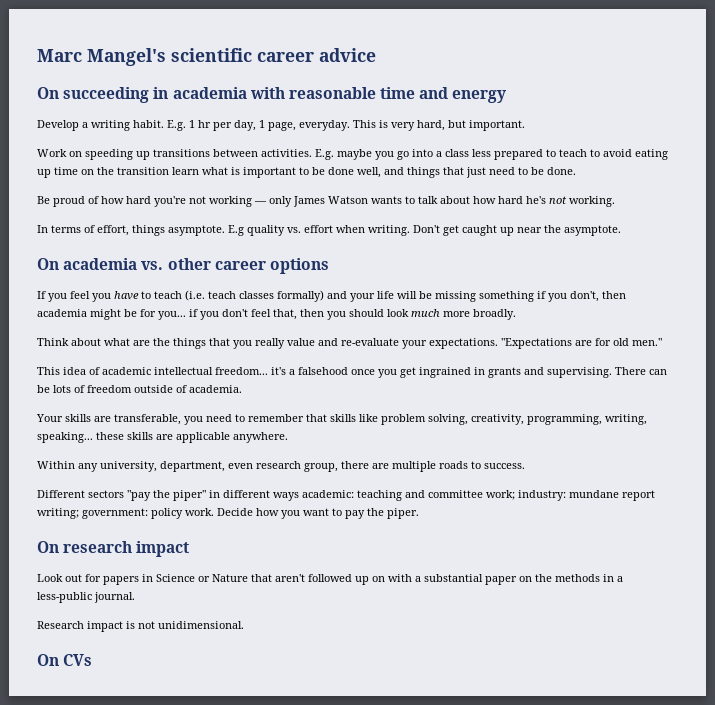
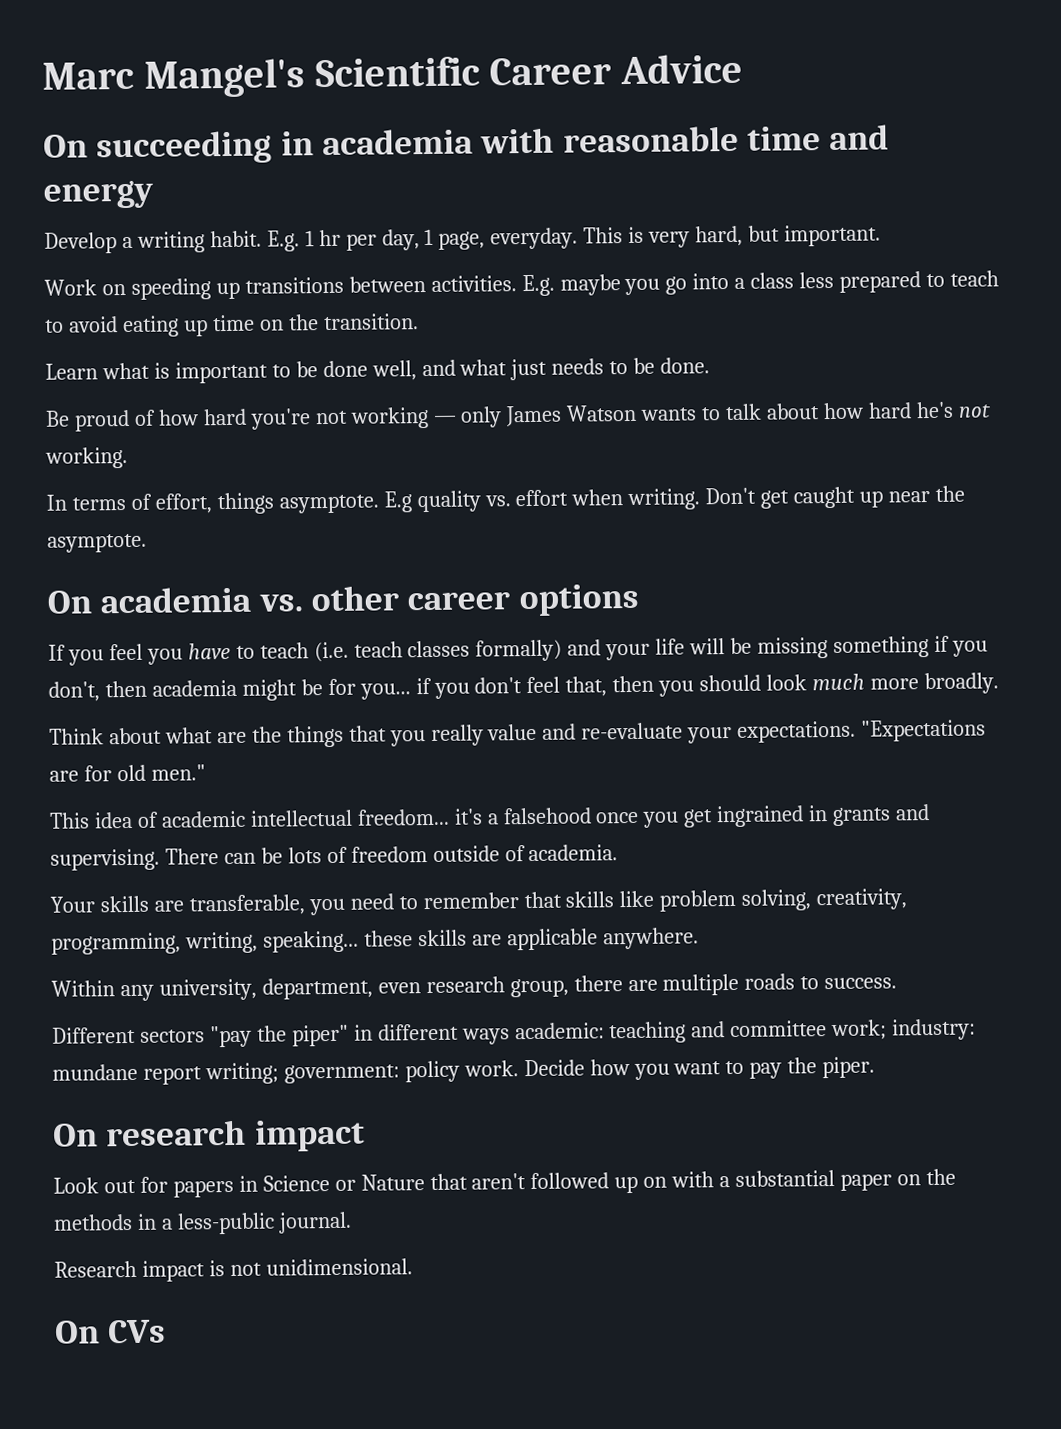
- Marc Mangel's scientific career advice
+ Marc Mangel's Scientific Career Advice
- E.g. maybe you go into a class less prepared to teach to avoid eating up time on the transition learn what is important to be done well, and things that just need to be done.
+ E.g. maybe you go into a class less prepared to teach to avoid eating up time on the transition.
+ Learn what is important to be done well, and what just needs to be done.

